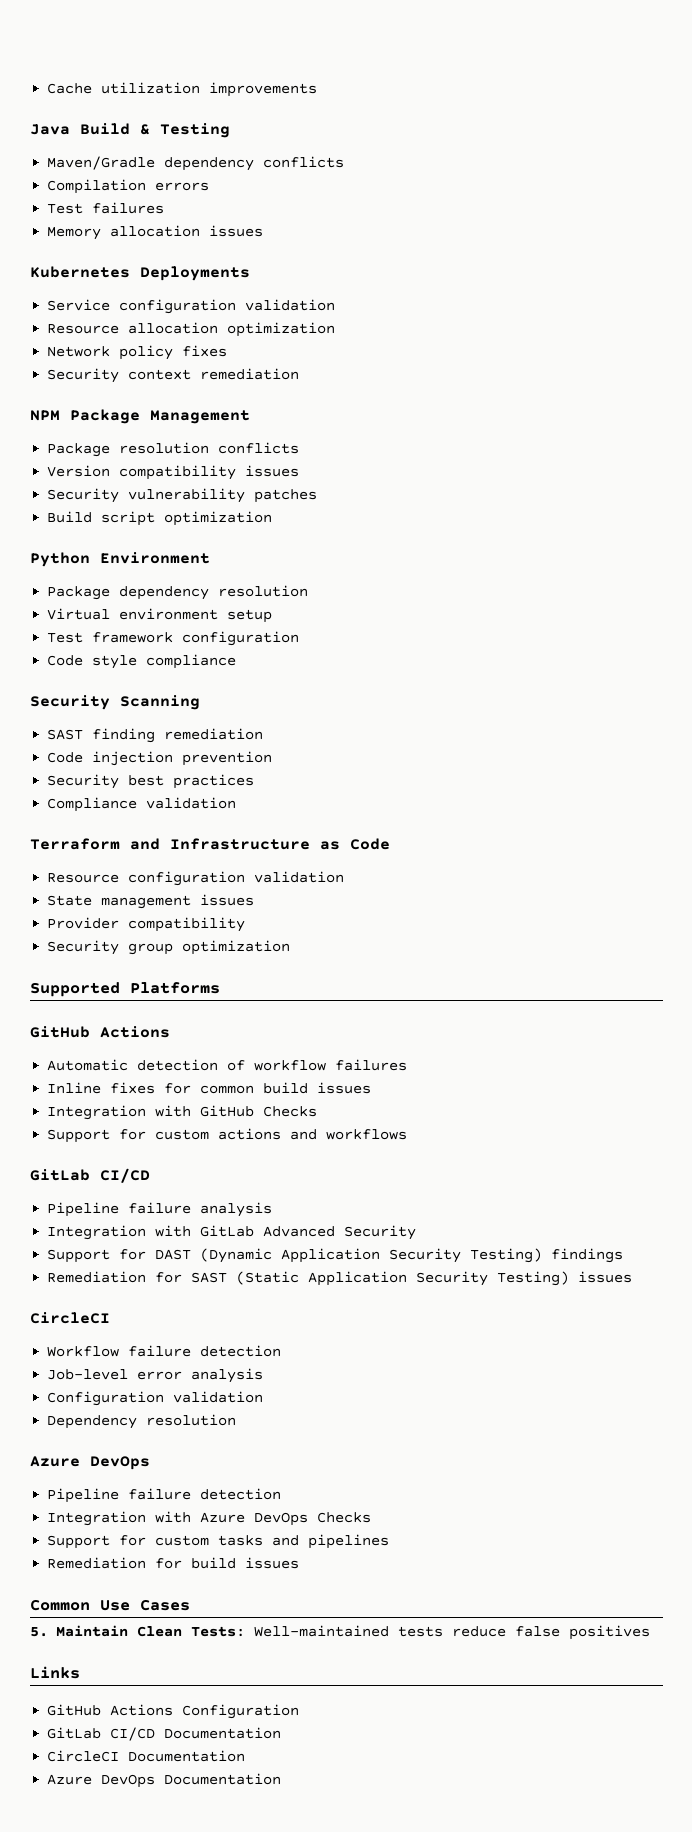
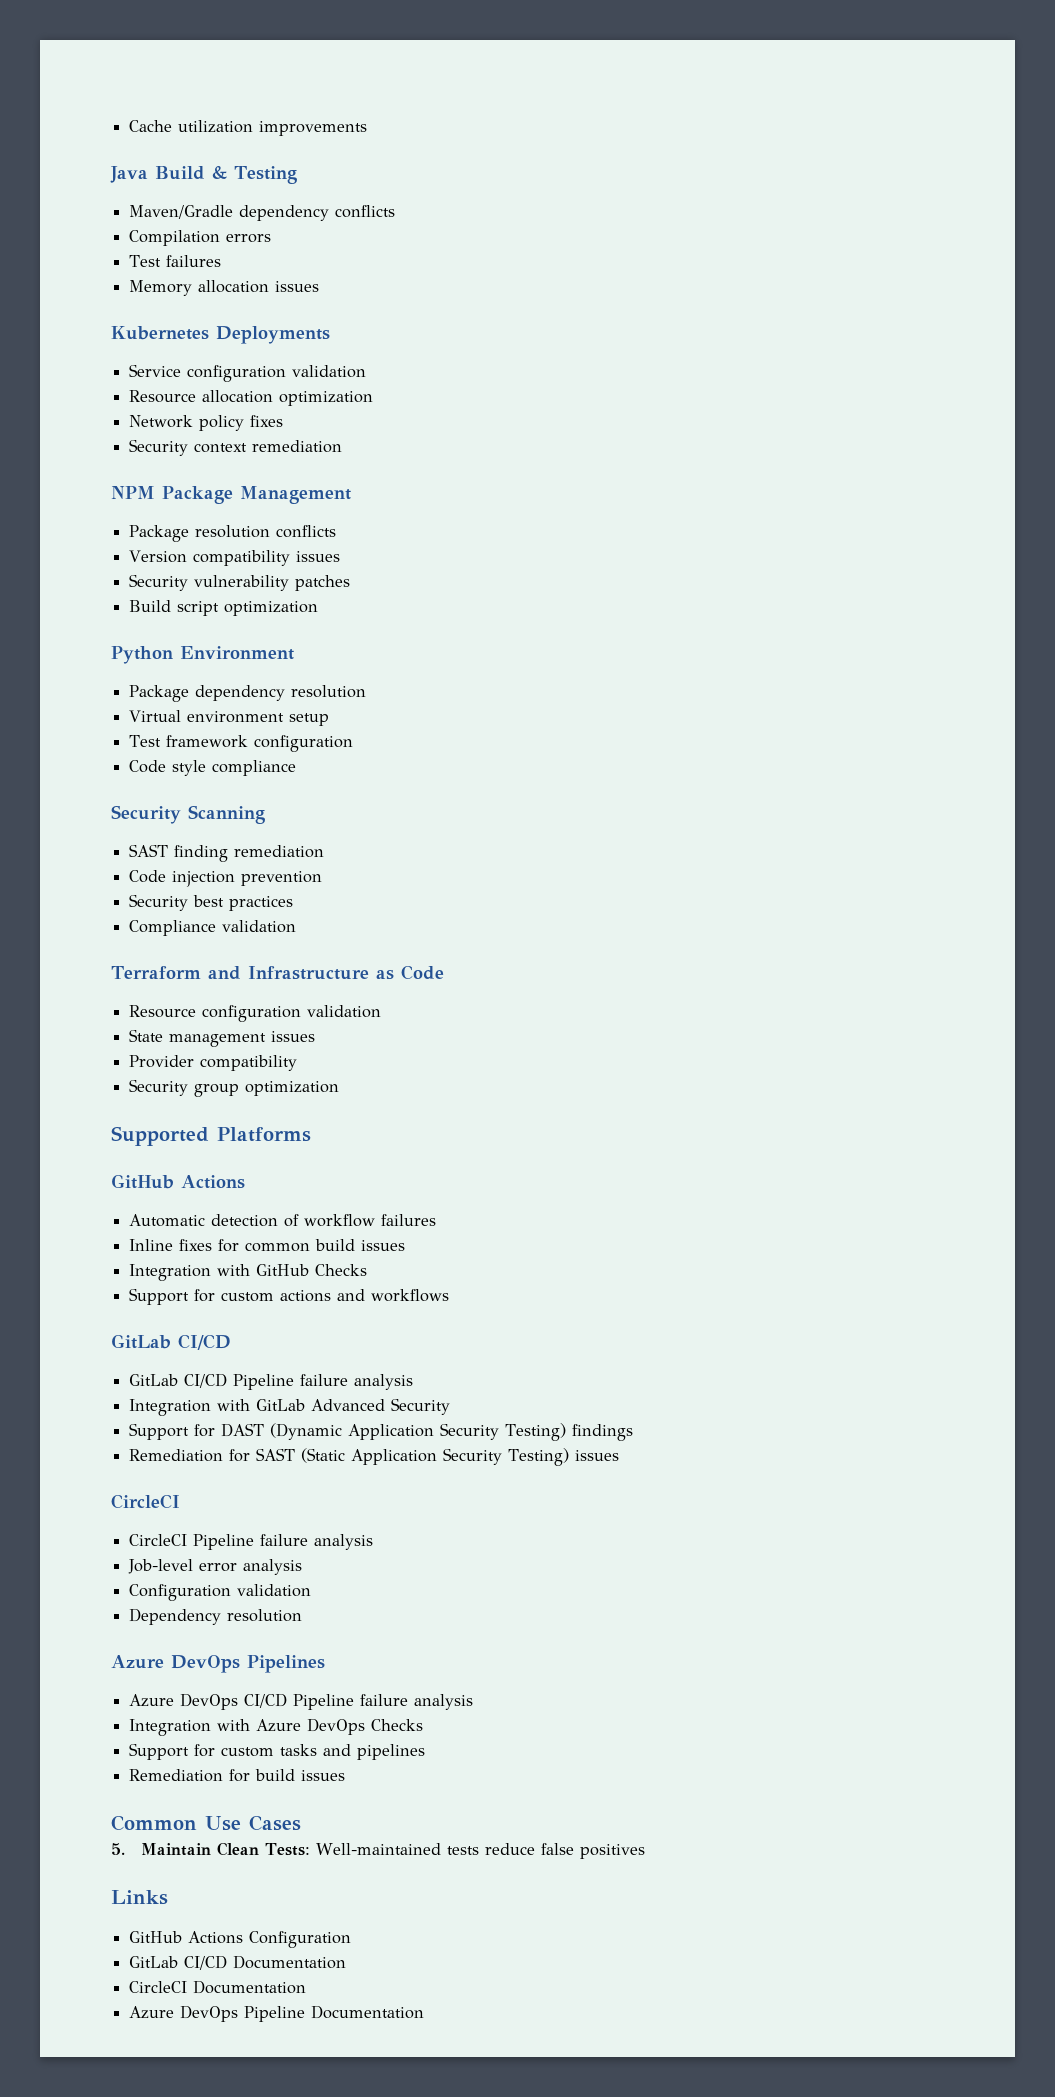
- Pipeline failure analysis
+ GitLab CI/CD Pipeline failure analysis
- Workflow failure detection
+ CircleCI Pipeline failure analysis
  Dependency resolution
- Azure DevOps
- Pipeline failure detection
+ Azure DevOps Pipelines
+ Azure DevOps CI/CD Pipeline failure analysis
- Azure DevOps Documentation
+ Azure DevOps Pipeline Documentation

